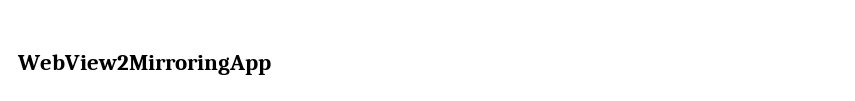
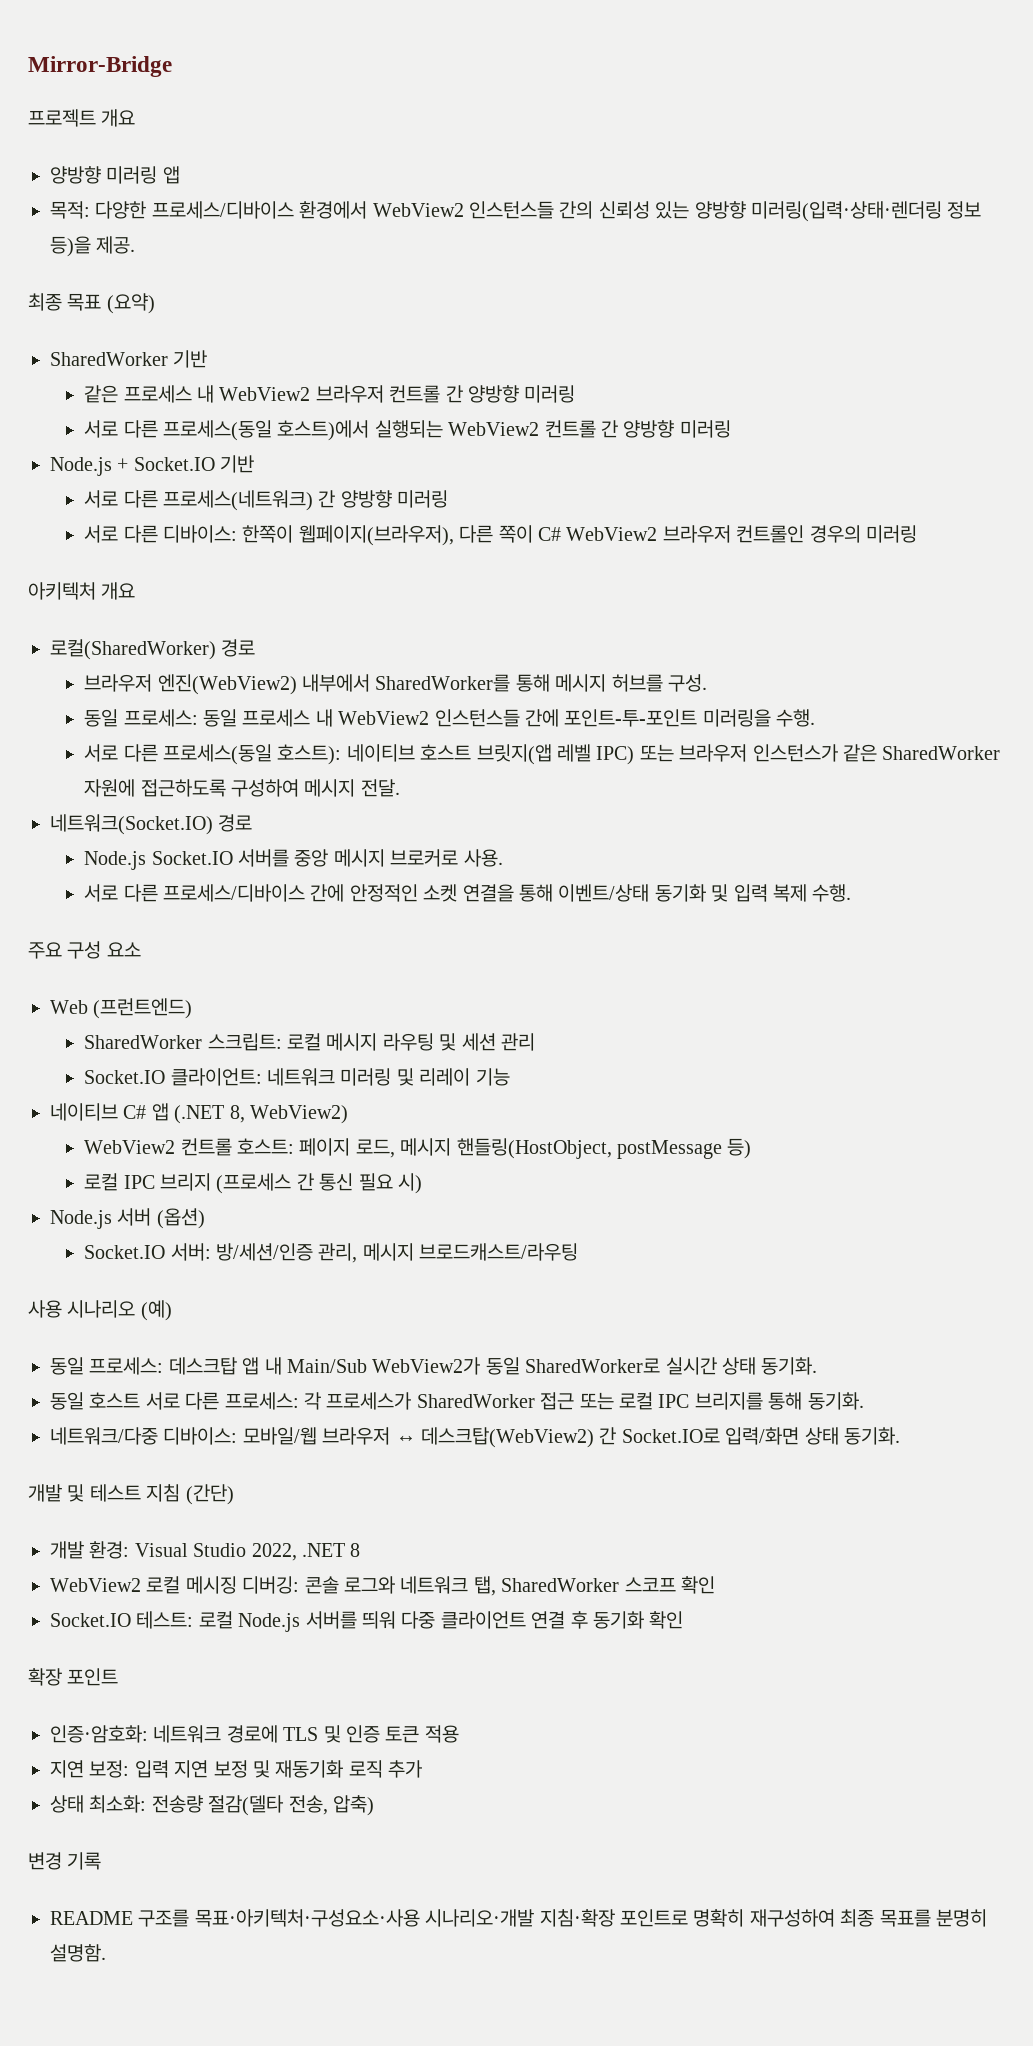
- WebView2MirroringApp
+ Mirror-Bridge
+ 프로젝트 개요
+ 양방향 미러링 앱
+ 목적: 다양한 프로세스/디바이스 환경에서 WebView2 인스턴스들 간의 신뢰성 있는 양방향 미러링(입력·상태·렌더링 정보 등)을 제공.
+ 최종 목표 (요약)
+ SharedWorker 기반
+ 같은 프로세스 내 WebView2 브라우저 컨트롤 간 양방향 미러링
+ 서로 다른 프로세스(동일 호스트)에서 실행되는 WebView2 컨트롤 간 양방향 미러링
+ Node.js + Socket.IO 기반
+ 서로 다른 프로세스(네트워크) 간 양방향 미러링
+ 서로 다른 디바이스: 한쪽이 웹페이지(브라우저), 다른 쪽이 C# WebView2 브라우저 컨트롤인 경우의 미러링
+ 아키텍처 개요
+ 로컬(SharedWorker) 경로
+ 브라우저 엔진(WebView2) 내부에서 SharedWorker를 통해 메시지 허브를 구성.
+ 동일 프로세스: 동일 프로세스 내 WebView2 인스턴스들 간에 포인트-투-포인트 미러링을 수행.
+ 서로 다른 프로세스(동일 호스트): 네이티브 호스트 브릿지(앱 레벨 IPC) 또는 브라우저 인스턴스가 같은 SharedWorker 자원에 접근하도록 구성하여 메시지 전달.
+ 네트워크(Socket.IO) 경로
+ Node.js Socket.IO 서버를 중앙 메시지 브로커로 사용.
+ 서로 다른 프로세스/디바이스 간에 안정적인 소켓 연결을 통해 이벤트/상태 동기화 및 입력 복제 수행.
+ 주요 구성 요소
+ Web (프런트엔드)
+ SharedWorker 스크립트: 로컬 메시지 라우팅 및 세션 관리
+ Socket.IO 클라이언트: 네트워크 미러링 및 리레이 기능
+ 네이티브 C# 앱 (.NET 8, WebView2)
+ WebView2 컨트롤 호스트: 페이지 로드, 메시지 핸들링(HostObject, postMessage 등)
+ 로컬 IPC 브리지 (프로세스 간 통신 필요 시)
+ Node.js 서버 (옵션)
+ Socket.IO 서버: 방/세션/인증 관리, 메시지 브로드캐스트/라우팅
+ 사용 시나리오 (예)
+ 동일 프로세스: 데스크탑 앱 내 Main/Sub WebView2가 동일 SharedWorker로 실시간 상태 동기화.
+ 동일 호스트 서로 다른 프로세스: 각 프로세스가 SharedWorker 접근 또는 로컬 IPC 브리지를 통해 동기화.
+ 네트워크/다중 디바이스: 모바일/웹 브라우저 ↔ 데스크탑(WebView2) 간 Socket.IO로 입력/화면 상태 동기화.
+ 개발 및 테스트 지침 (간단)
+ 개발 환경: Visual Studio 2022, .NET 8
+ WebView2 로컬 메시징 디버깅: 콘솔 로그와 네트워크 탭, SharedWorker 스코프 확인
+ Socket.IO 테스트: 로컬 Node.js 서버를 띄워 다중 클라이언트 연결 후 동기화 확인
+ 확장 포인트
+ 인증·암호화: 네트워크 경로에 TLS 및 인증 토큰 적용
+ 지연 보정: 입력 지연 보정 및 재동기화 로직 추가
+ 상태 최소화: 전송량 절감(델타 전송, 압축)
+ 변경 기록
+ README 구조를 목표·아키텍처·구성요소·사용 시나리오·개발 지침·확장 포인트로 명확히 재구성하여 최종 목표를 분명히 설명함.

